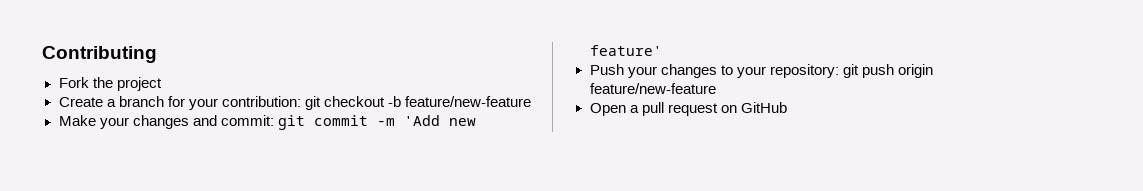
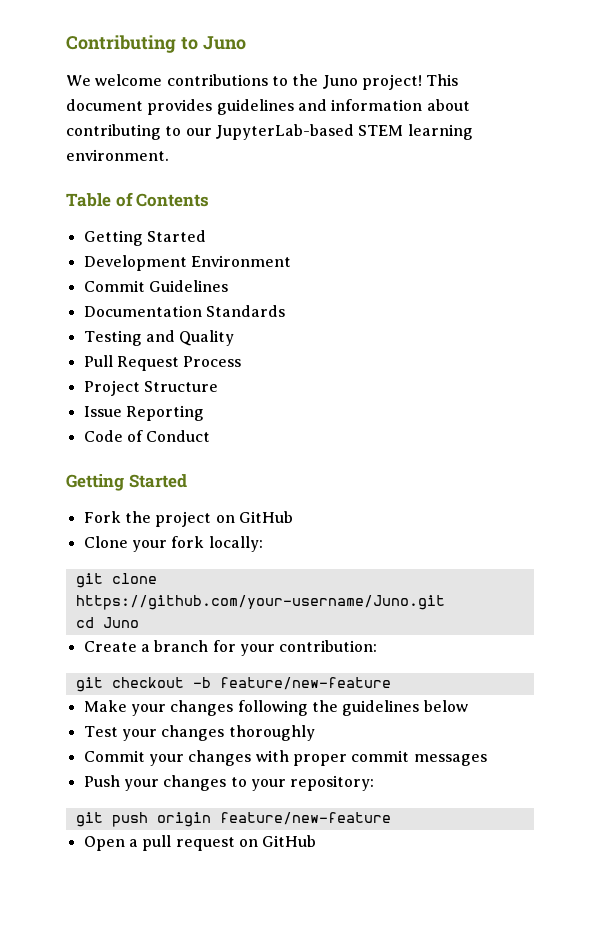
- Contributing
- Fork the project
+ Contributing to Juno
+ We welcome contributions to the Juno project! This document provides guidelines and information about contributing to our JupyterLab-based STEM learning environment.
+ Table of Contents
+ Getting Started
+ Development Environment
+ Commit Guidelines
+ Documentation Standards
+ Testing and Quality
+ Pull Request Process
+ Project Structure
+ Issue Reporting
+ Code of Conduct
+ Getting Started
+ Fork the project on GitHub
+ Clone your fork locally:
+ git clone https://github.com/your-username/Juno.git
+ cd Juno
- Create a branch for your contribution: git checkout -b feature/new-feature
+ Create a branch for your contribution:
+ git checkout -b feature/new-feature
- Make your changes and commit: git commit -m 'Add new feature'
+ Make your changes following the guidelines below
+ Test your changes thoroughly
+ Commit your changes with proper commit messages
- Push your changes to your repository: git push origin feature/new-feature
+ Push your changes to your repository:
+ git push origin feature/new-feature

